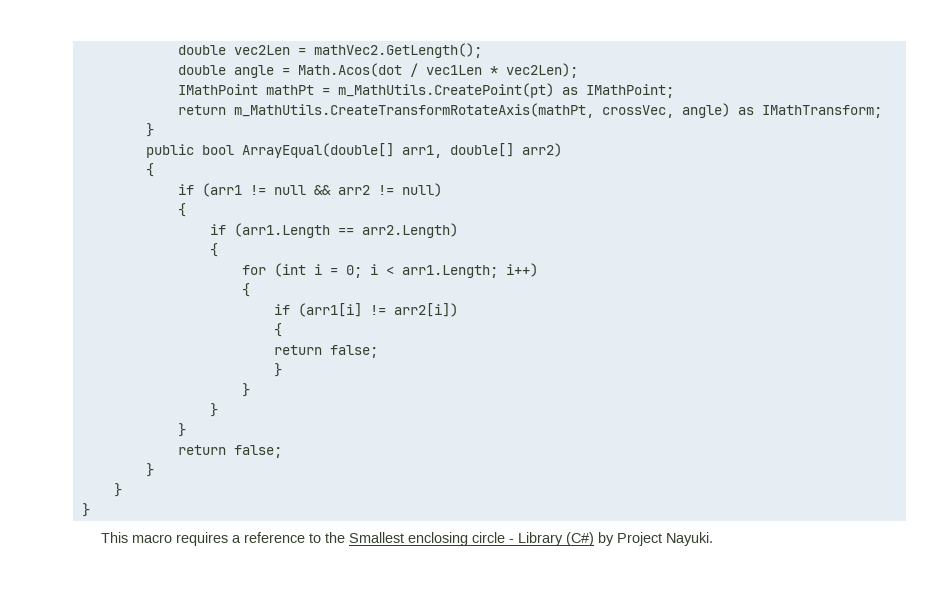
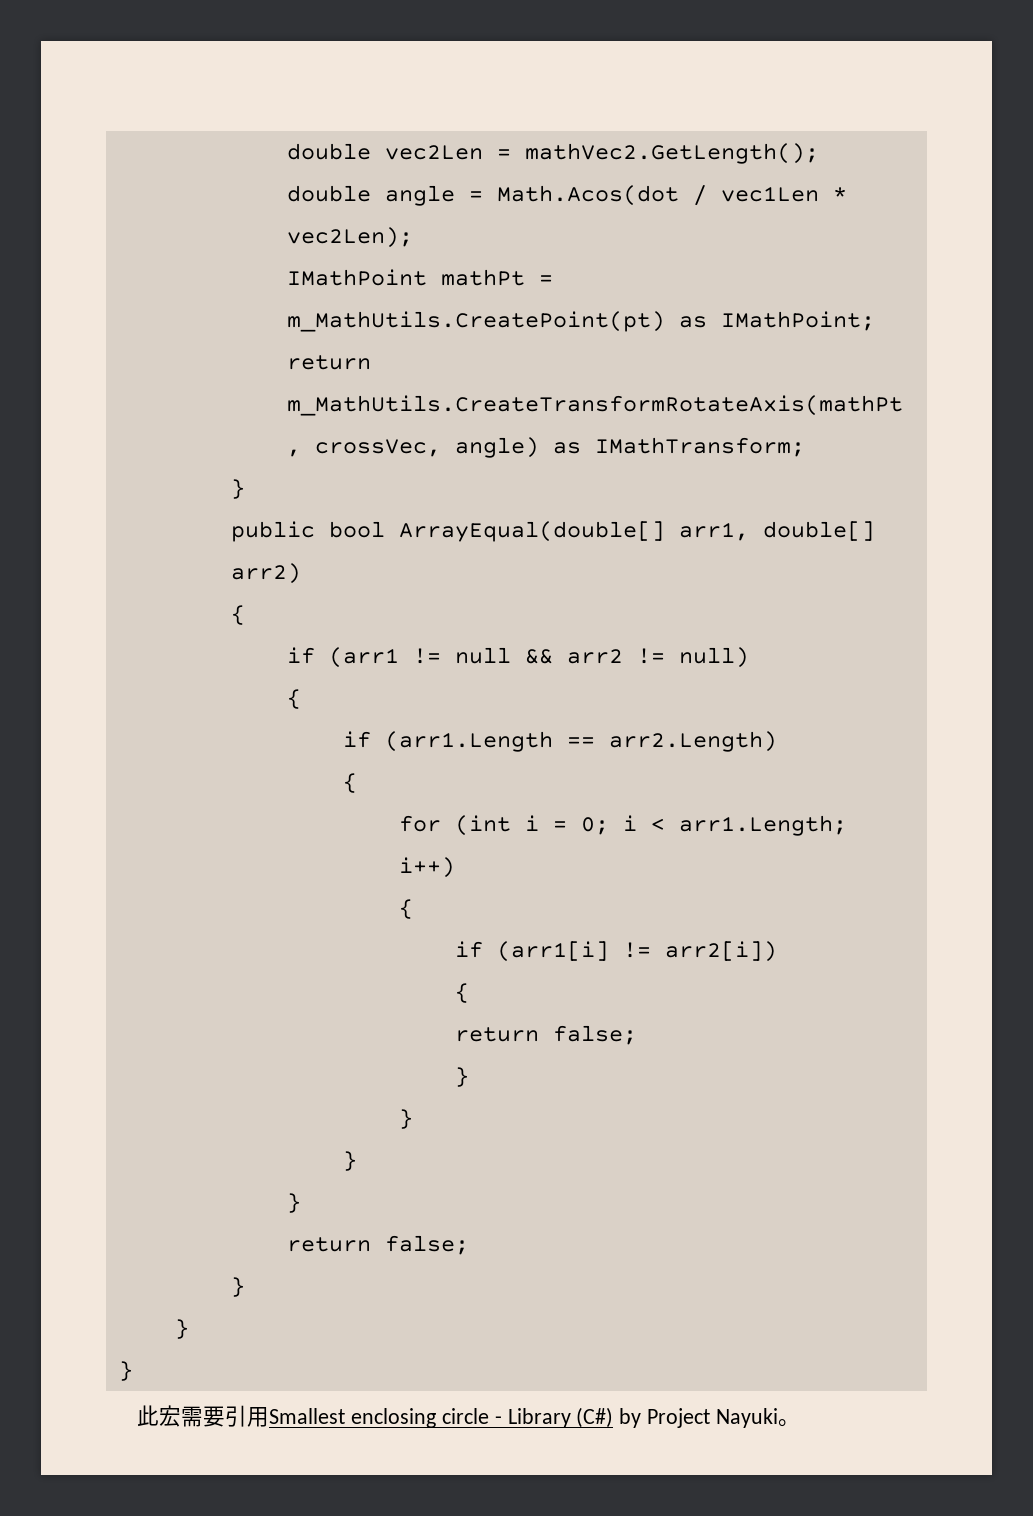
- This macro requires a reference to the Smallest enclosing circle - Library (C#) by Project Nayuki.
+ 此宏需要引用Smallest enclosing circle - Library (C#) by Project Nayuki。

